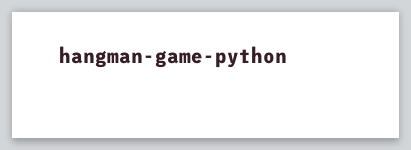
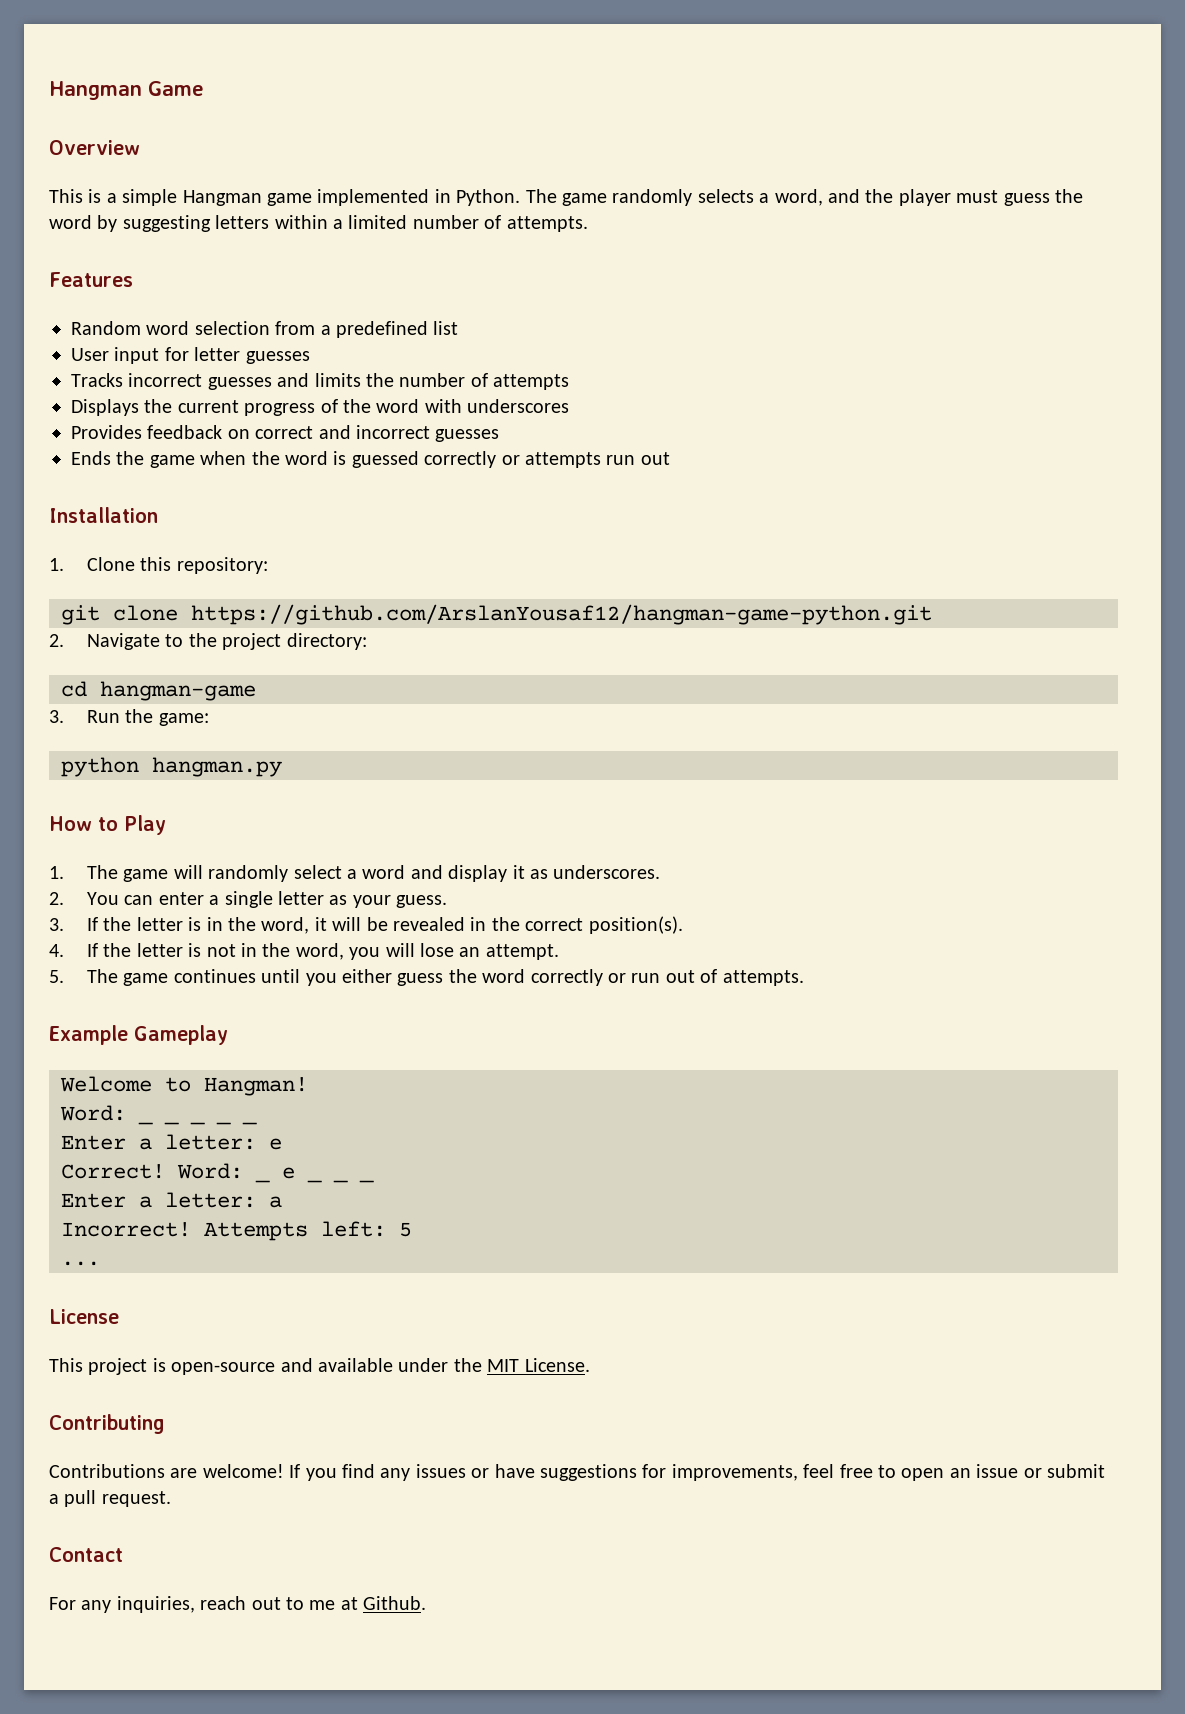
- hangman-game-python
+ Hangman Game
+ Overview
+ This is a simple Hangman game implemented in Python. The game randomly selects a word, and the player must guess the word by suggesting letters within a limited number of attempts.
+ Features
+ Random word selection from a predefined list
+ User input for letter guesses
+ Tracks incorrect guesses and limits the number of attempts
+ Displays the current progress of the word with underscores
+ Provides feedback on correct and incorrect guesses
+ Ends the game when the word is guessed correctly or attempts run out
+ Installation
+ 1. Clone this repository:
+ git clone https://github.com/ArslanYousaf12/hangman-game-python.git
+ 2. Navigate to the project directory:
+ cd hangman-game
+ 3. Run the game:
+ python hangman.py
+ How to Play
+ 1. The game will randomly select a word and display it as underscores.
+ 2. You can enter a single letter as your guess.
+ 3. If the letter is in the word, it will be revealed in the correct position(s).
+ 4. If the letter is not in the word, you will lose an attempt.
+ 5. The game continues until you either guess the word correctly or run out of attempts.
+ Example Gameplay
+ Welcome to Hangman!
+ Word: _ _ _ _ _
+ Enter a letter: e
+ Correct! Word: _ e _ _ _
+ Enter a letter: a
+ Incorrect! Attempts left: 5
+ ...
+ License
+ This project is open-source and available under the MIT License.
+ Contributing
+ Contributions are welcome! If you find any issues or have suggestions for improvements, feel free to open an issue or submit a pull request.
+ Contact
+ For any inquiries, reach out to me at Github.

